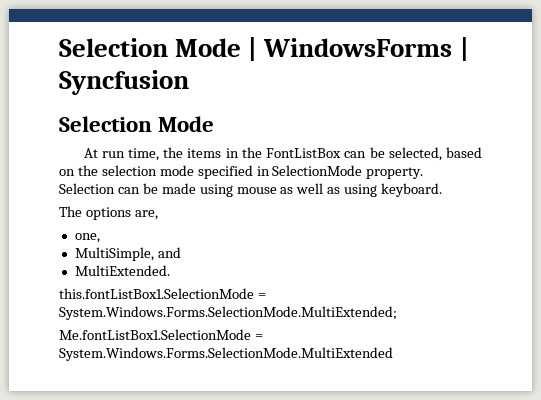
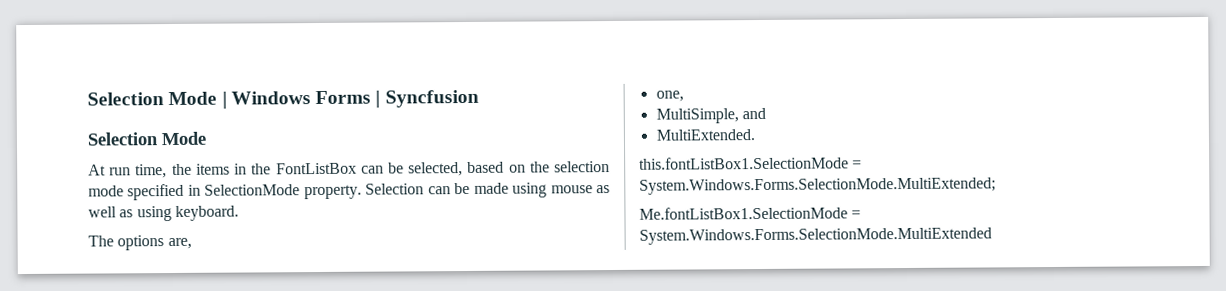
- Selection Mode | WindowsForms | Syncfusion
+ Selection Mode | Windows Forms | Syncfusion

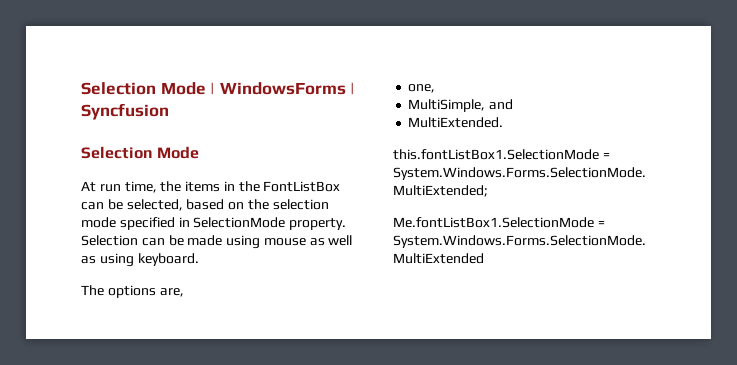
- Selection Mode | Windows Forms | Syncfusion
+ Selection Mode | WindowsForms | Syncfusion

